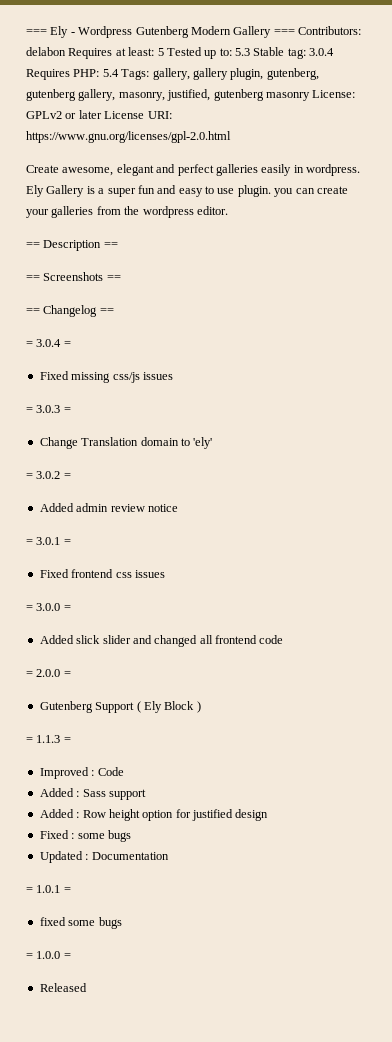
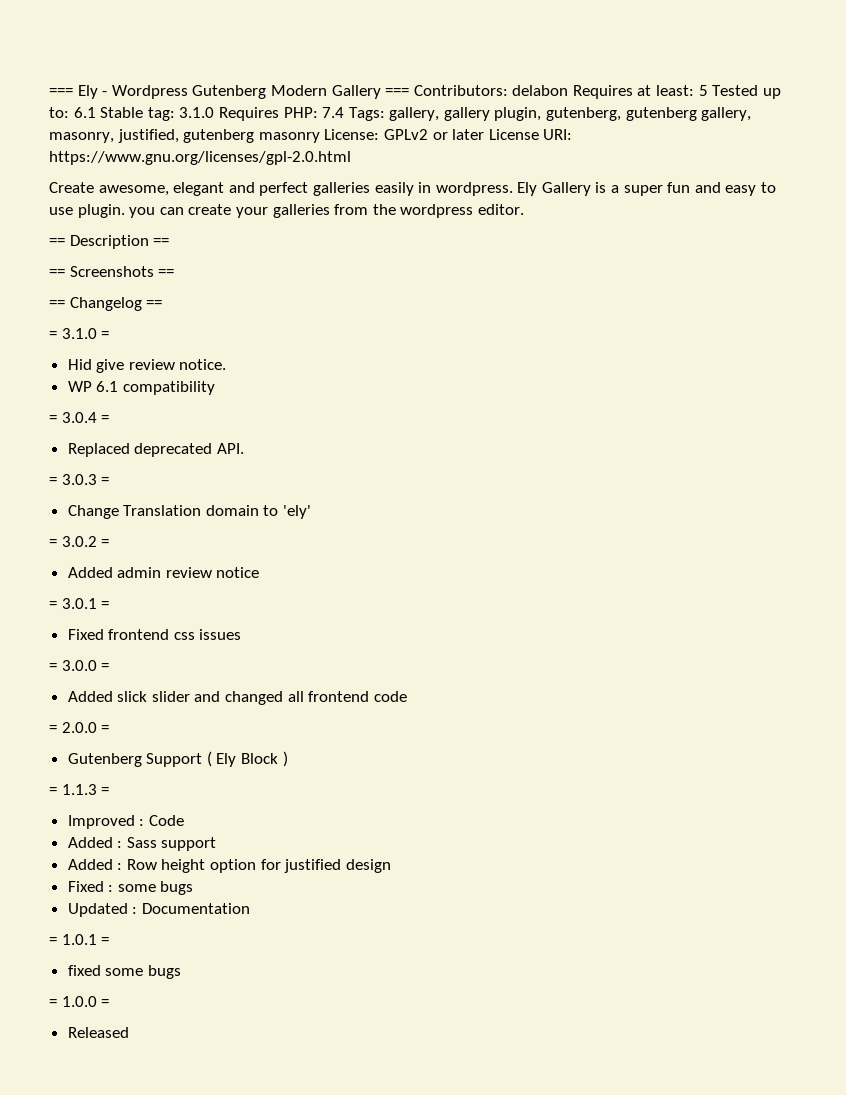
- === Ely - Wordpress Gutenberg Modern Gallery === Contributors: delabon Requires at least: 5 Tested up to: 5.3 Stable tag: 3.0.4 Requires PHP: 5.4 Tags: gallery, gallery plugin, gutenberg, gutenberg gallery, masonry, justified, gutenberg masonry License: GPLv2 or later License URI: https://www.gnu.org/licenses/gpl-2.0.html
+ === Ely - Wordpress Gutenberg Modern Gallery === Contributors: delabon Requires at least: 5 Tested up to: 6.1 Stable tag: 3.1.0 Requires PHP: 7.4 Tags: gallery, gallery plugin, gutenberg, gutenberg gallery, masonry, justified, gutenberg masonry License: GPLv2 or later License URI: https://www.gnu.org/licenses/gpl-2.0.html
+ = 3.1.0 =
+ Hid give review notice.
+ WP 6.1 compatibility
- Fixed missing css/js issues
+ Replaced deprecated API.

